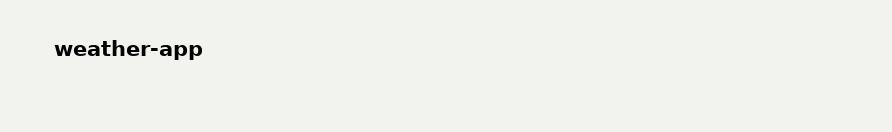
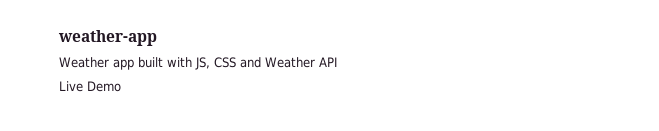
+ Weather app built with JS, CSS and Weather API
+ Live Demo

